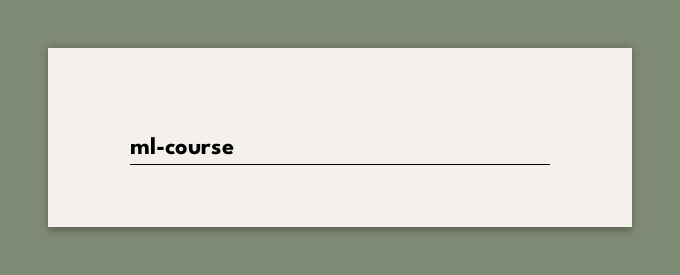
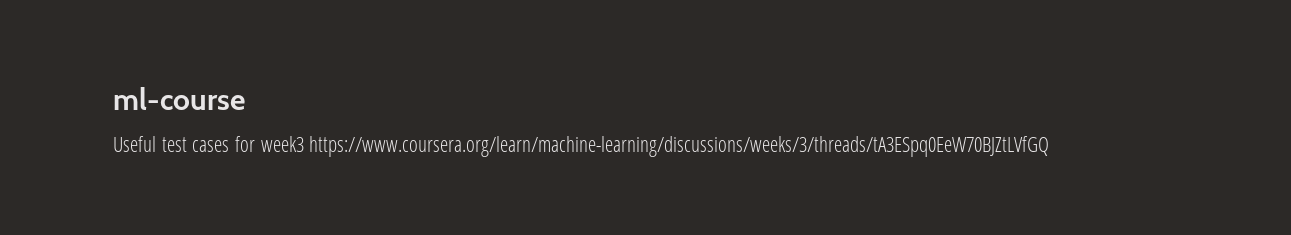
+ Useful test cases for week3 https://www.coursera.org/learn/machine-learning/discussions/weeks/3/threads/tA3ESpq0EeW70BJZtLVfGQ

